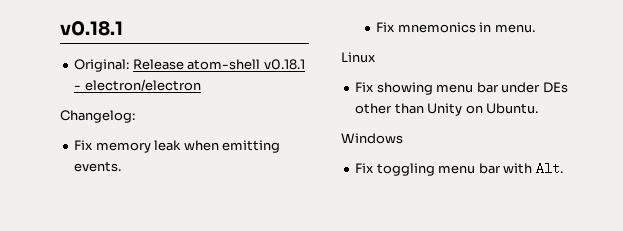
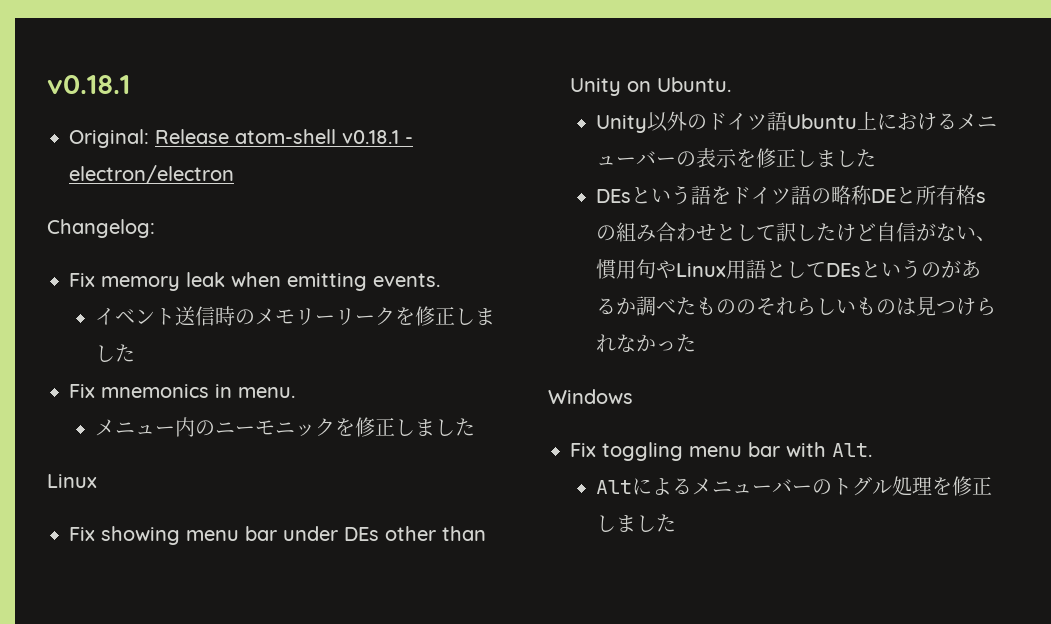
+ イベント送信時のメモリーリークを修正しました
  Fix mnemonics in menu.
+ メニュー内のニーモニックを修正しました
+ Unity以外のドイツ語Ubuntu上におけるメニューバーの表示を修正しました
+ DEsという語をドイツ語の略称DEと所有格sの組み合わせとして訳したけど自信がない、慣用句やLinux用語としてDEsというのがあるか調べたもののそれらしいものは見つけられなかった
+ Altによるメニューバーのトグル処理を修正しました

